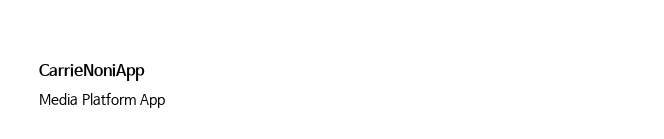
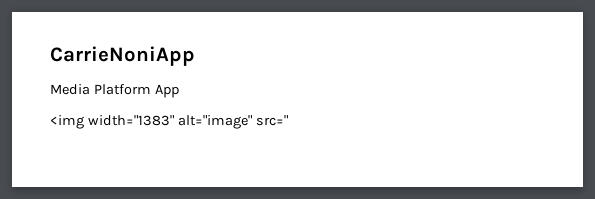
+ <img width="1383" alt="image" src="

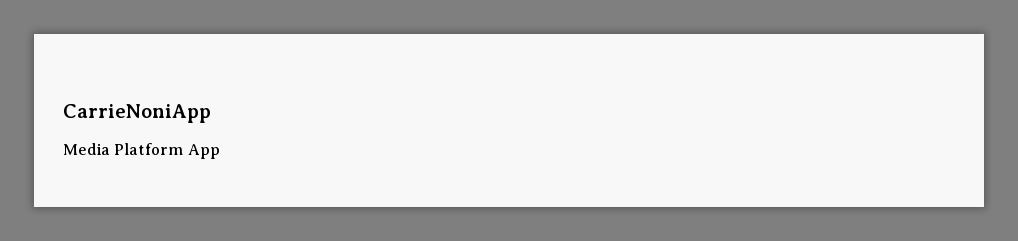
- <img width="1383" alt="image" src="

